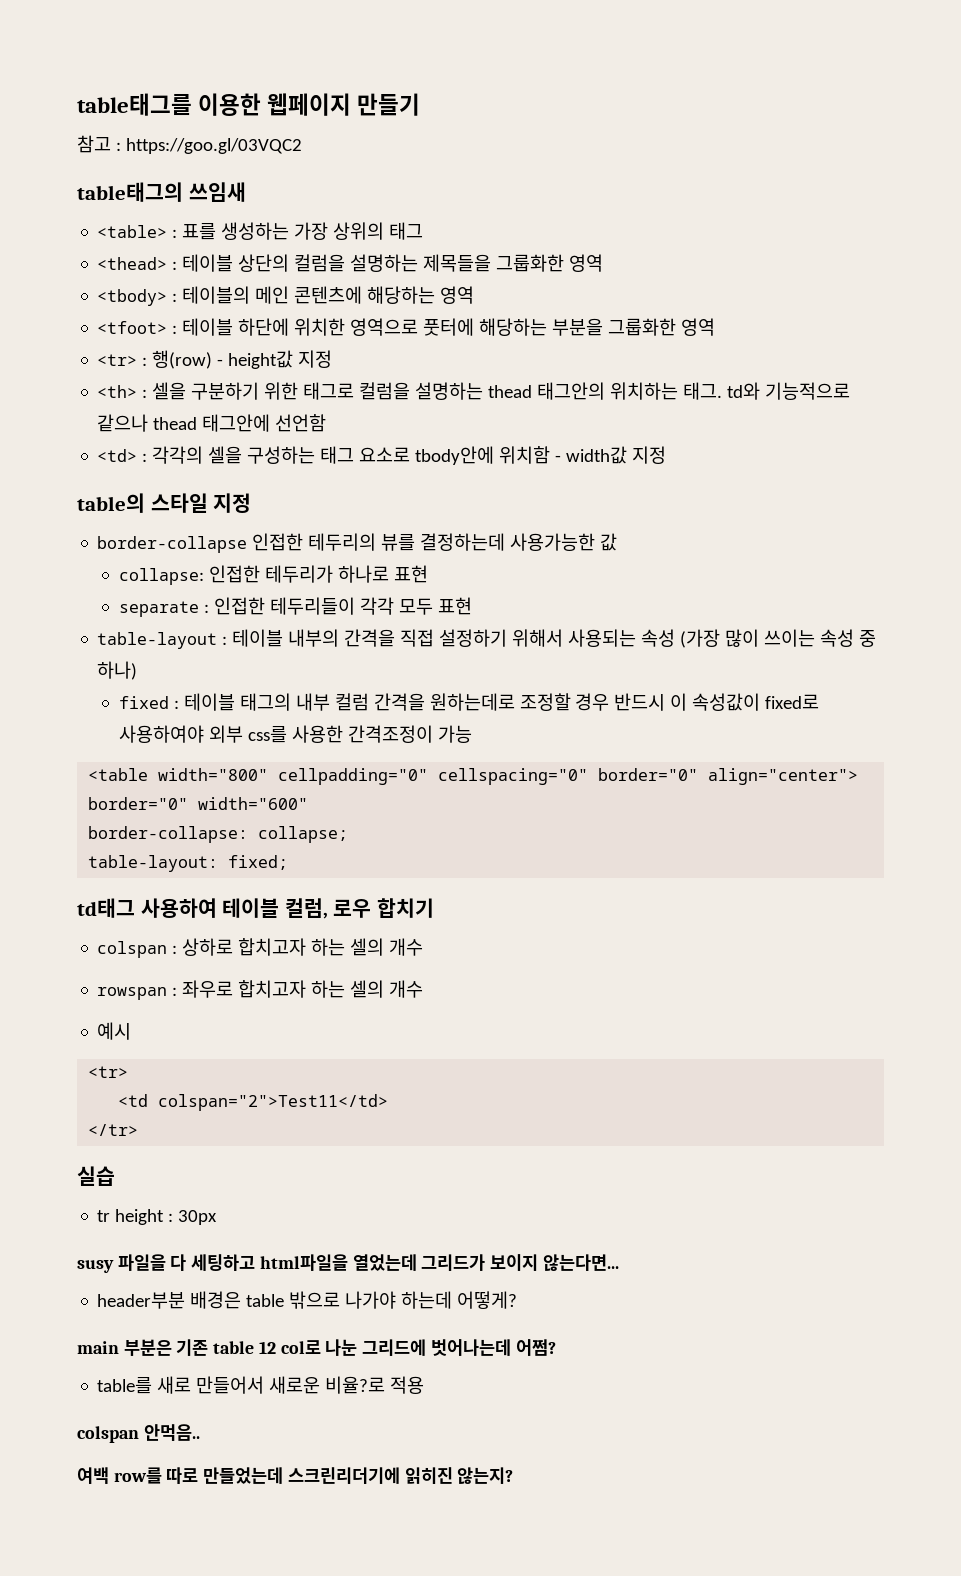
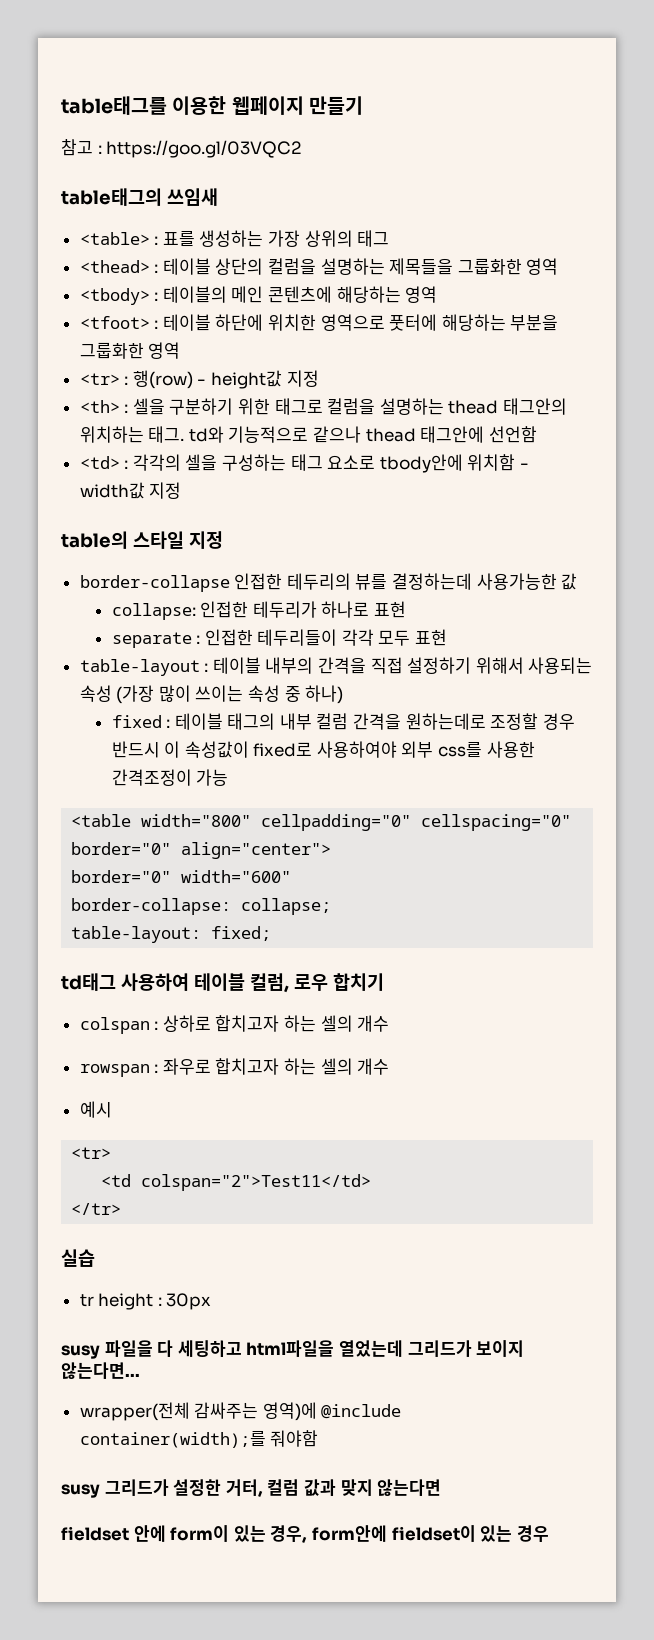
- header부분 배경은 table 밖으로 나가야 하는데 어떻게?
- main 부분은 기존 table 12 col로 나눈 그리드에 벗어나는데 어쩜?
- table를 새로 만들어서 새로운 비율?로 적용
- colspan 안먹음..
- 여백 row를 따로 만들었는데 스크린리더기에 읽히진 않는지?
+ wrapper(전체 감싸주는 영역)에 @include container(width);를 줘야함
+ susy 그리드가 설정한 거터, 컬럼 값과 맞지 않는다면
+ fieldset 안에 form이 있는 경우, form안에 fieldset이 있는 경우

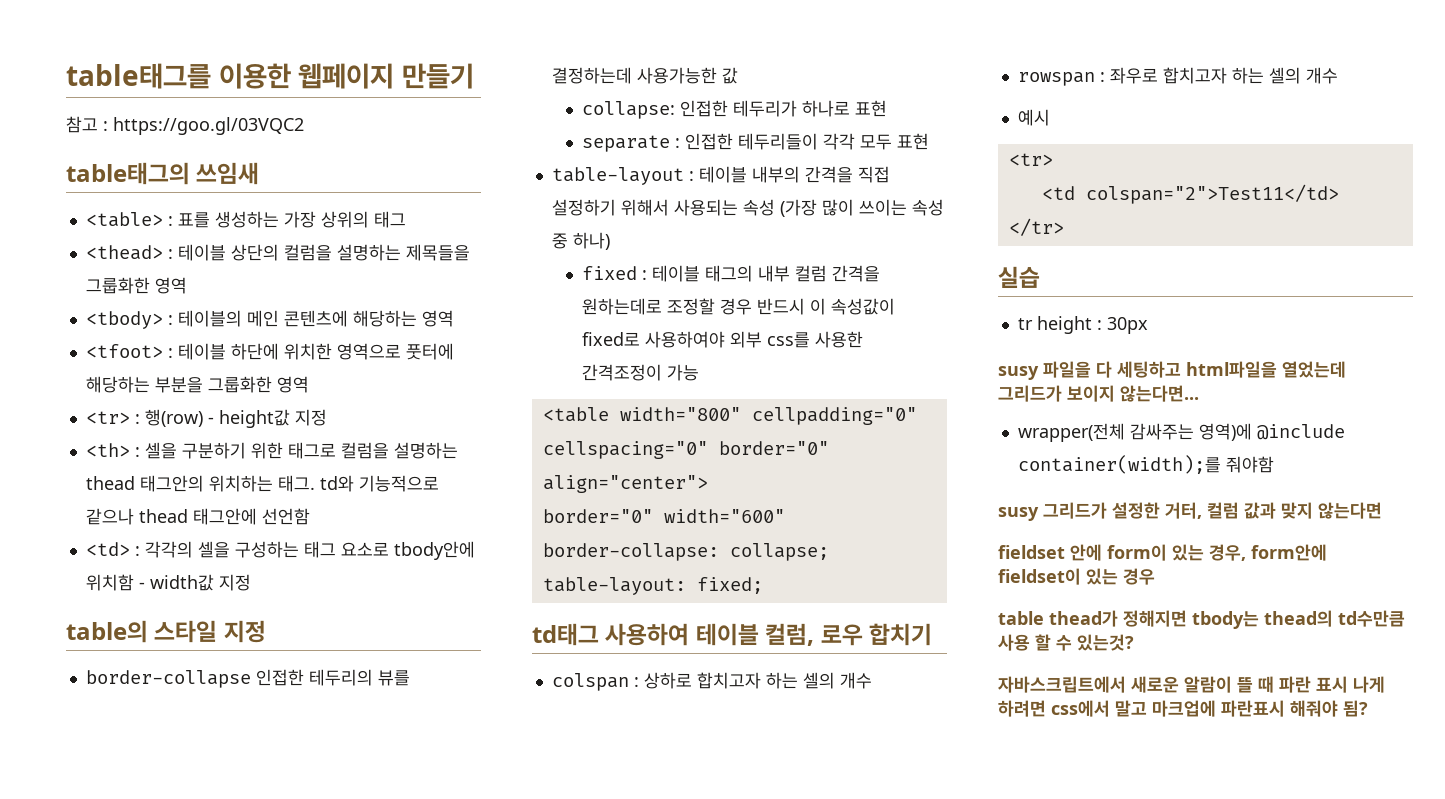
+ table thead가 정해지면 tbody는 thead의 td수만큼 사용 할 수 있는것?
+ 자바스크립트에서 새로운 알람이 뜰 때 파란 표시 나게 하려면 css에서 말고 마크업에 파란표시 해줘야 됨?

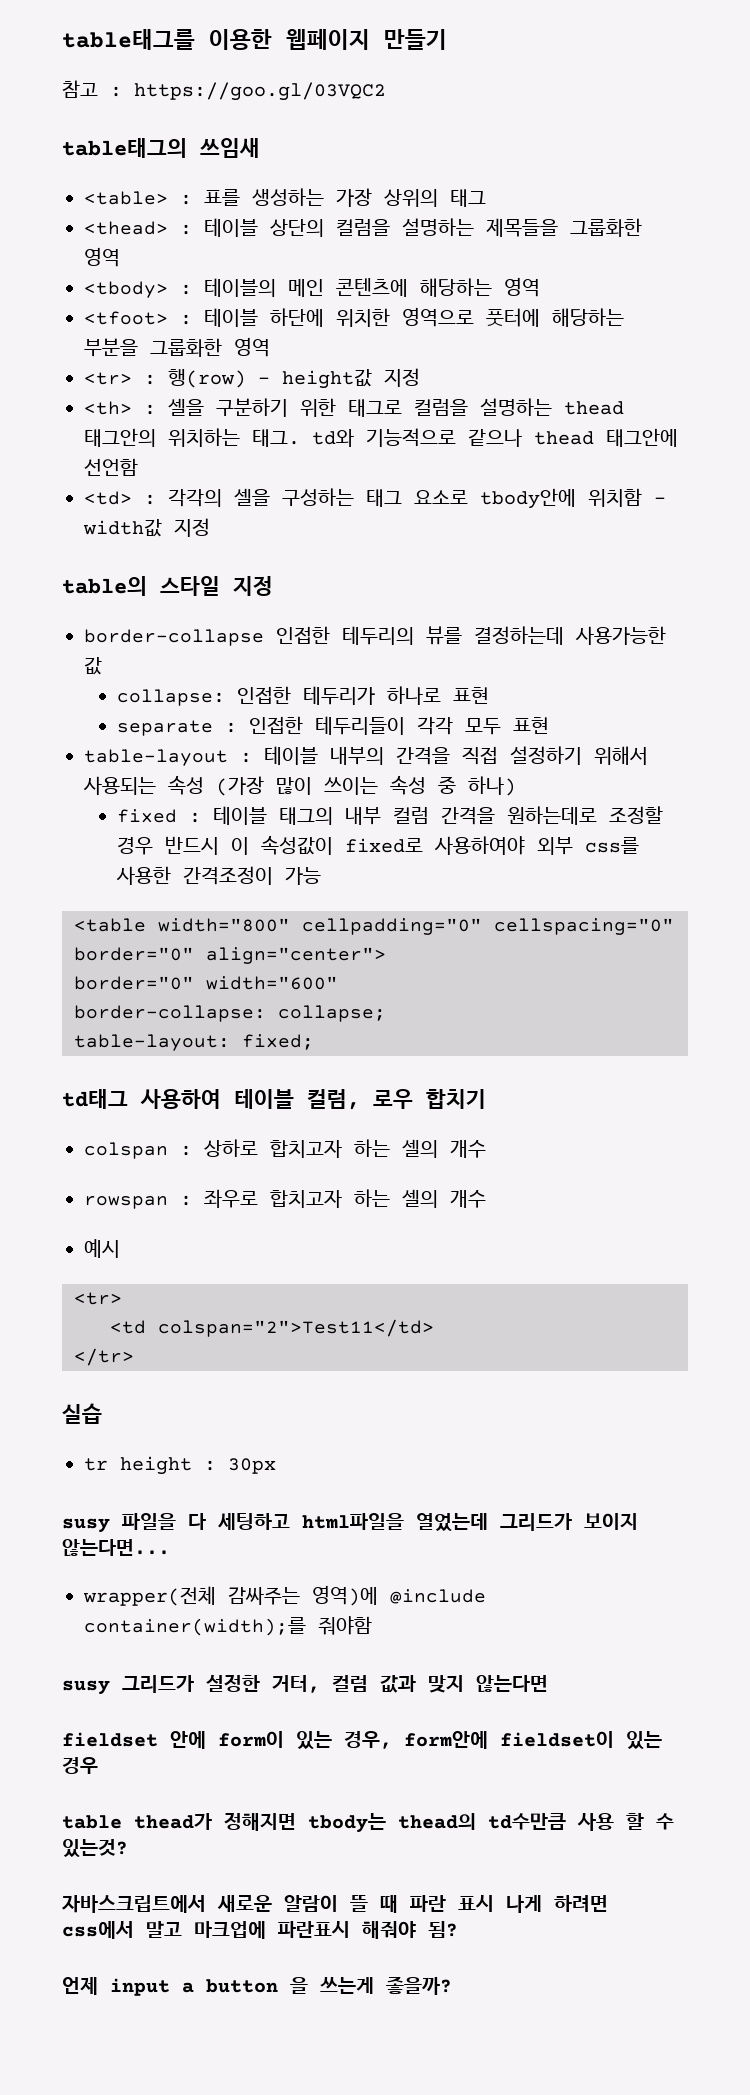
+ 언제 input a button 을 쓰는게 좋을까?

